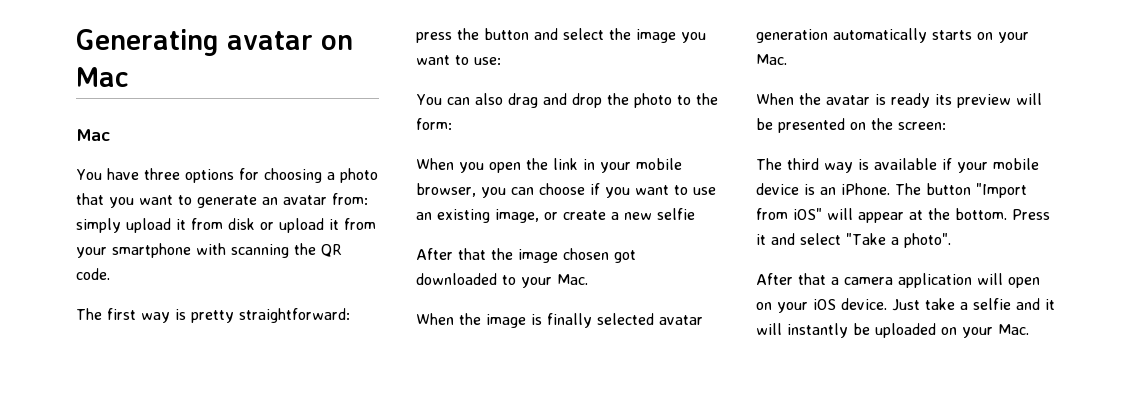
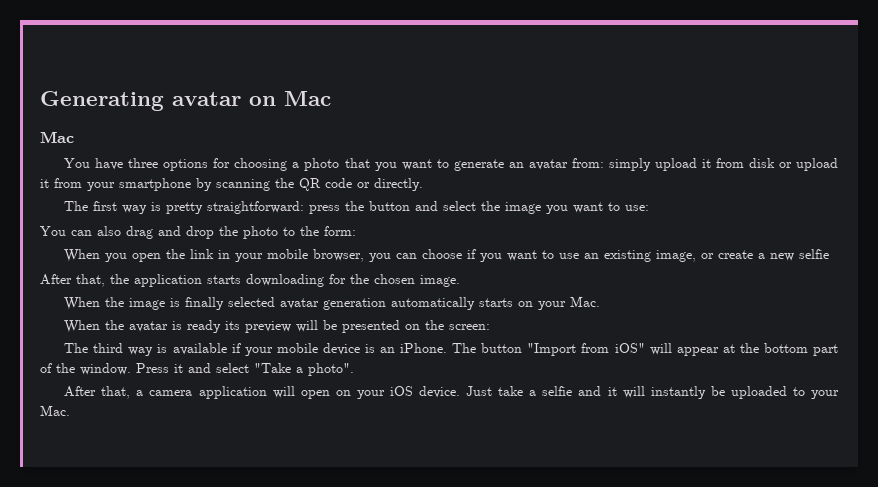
- You have three options for choosing a photo that you want to generate an avatar from: simply upload it from disk or upload it from your smartphone with scanning the QR code.
+ You have three options for choosing a photo that you want to generate an avatar from: simply upload it from disk or upload it from your smartphone by scanning the QR code or directly.
- After that the image chosen got downloaded to your Mac.
+ After that, the application starts downloading for the chosen image.
- The button "Import from iOS" will appear at the bottom.
+ The button "Import from iOS" will appear at the bottom part of the window.
- After that a camera application will open on your iOS device.
+ After that, a camera application will open on your iOS device.
- Just take a selfie and it will instantly be uploaded on your Mac.
+ Just take a selfie and it will instantly be uploaded to your Mac.

